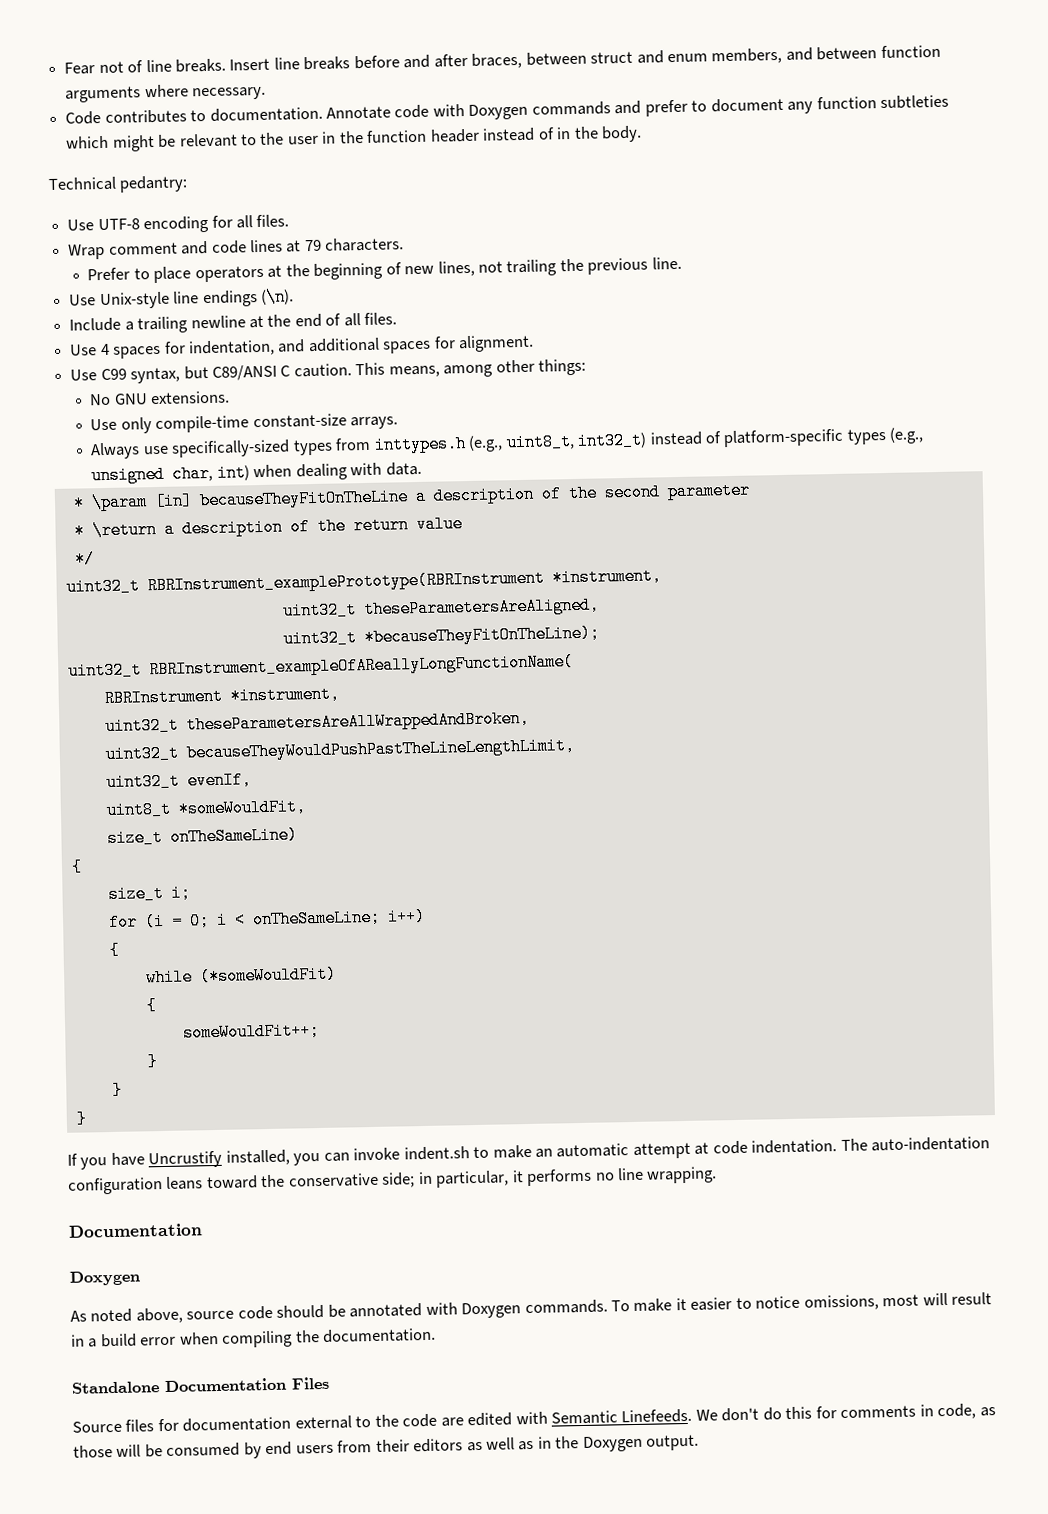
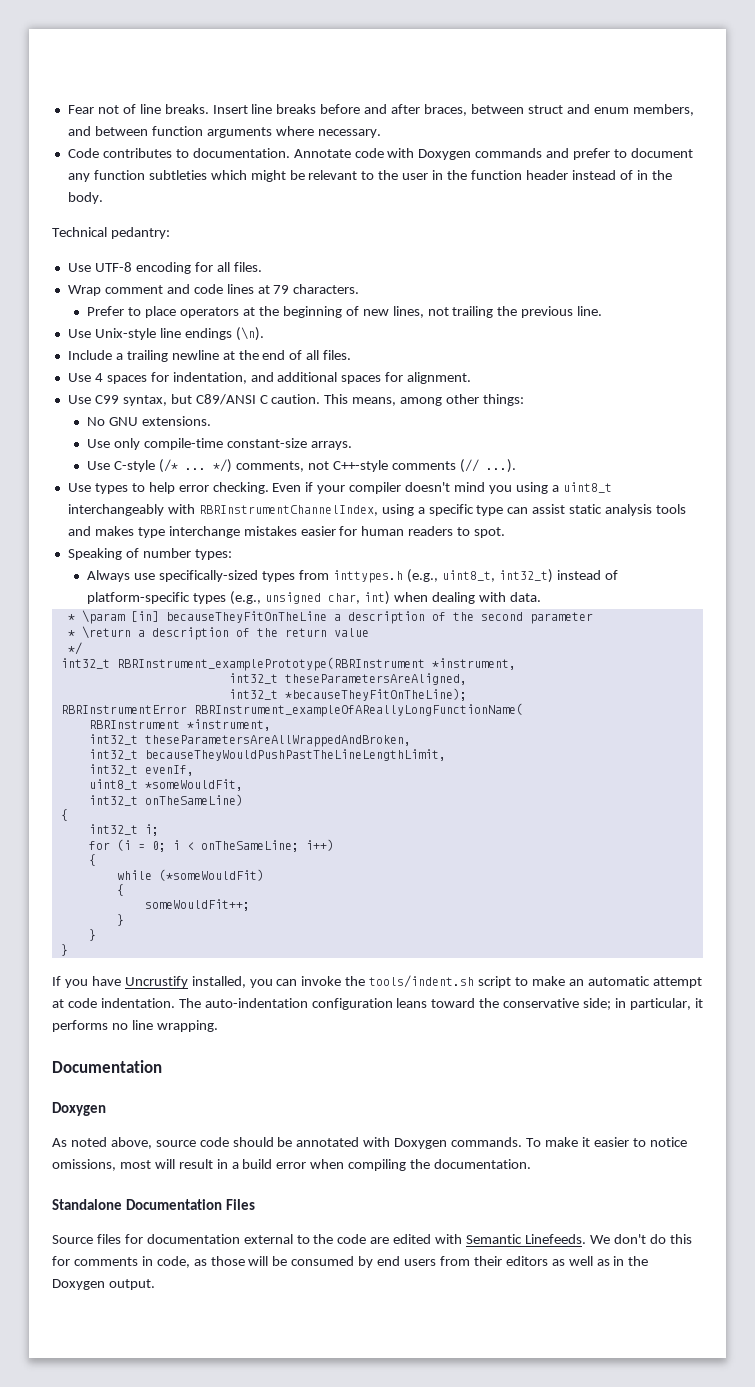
+ Use C-style (/* ... */) comments, not C++-style comments (// ...).
+ Use types to help error checking. Even if your compiler doesn't mind you using a uint8_t interchangeably with RBRInstrumentChannelIndex, using a specific type can assist static analysis tools and makes type interchange mistakes easier for human readers to spot.
+ Speaking of number types:
- uint32_t RBRInstrument_examplePrototype(RBRInstrument *instrument,
+ int32_t RBRInstrument_examplePrototype(RBRInstrument *instrument,
- uint32_t theseParametersAreAligned,
+ int32_t theseParametersAreAligned,
- uint32_t *becauseTheyFitOnTheLine);
+ int32_t *becauseTheyFitOnTheLine);
- uint32_t RBRInstrument_exampleOfAReallyLongFunctionName(
+ RBRInstrumentError RBRInstrument_exampleOfAReallyLongFunctionName(
- uint32_t theseParametersAreAllWrappedAndBroken,
+ int32_t theseParametersAreAllWrappedAndBroken,
- uint32_t becauseTheyWouldPushPastTheLineLengthLimit,
+ int32_t becauseTheyWouldPushPastTheLineLengthLimit,
- uint32_t evenIf,
+ int32_t evenIf,
- size_t onTheSameLine)
+ int32_t onTheSameLine)
- size_t i;
+ int32_t i;
- If you have Uncrustify installed, you can invoke indent.sh to make an automatic attempt at code indentation.
+ If you have Uncrustify installed, you can invoke the tools/indent.sh script to make an automatic attempt at code indentation.

